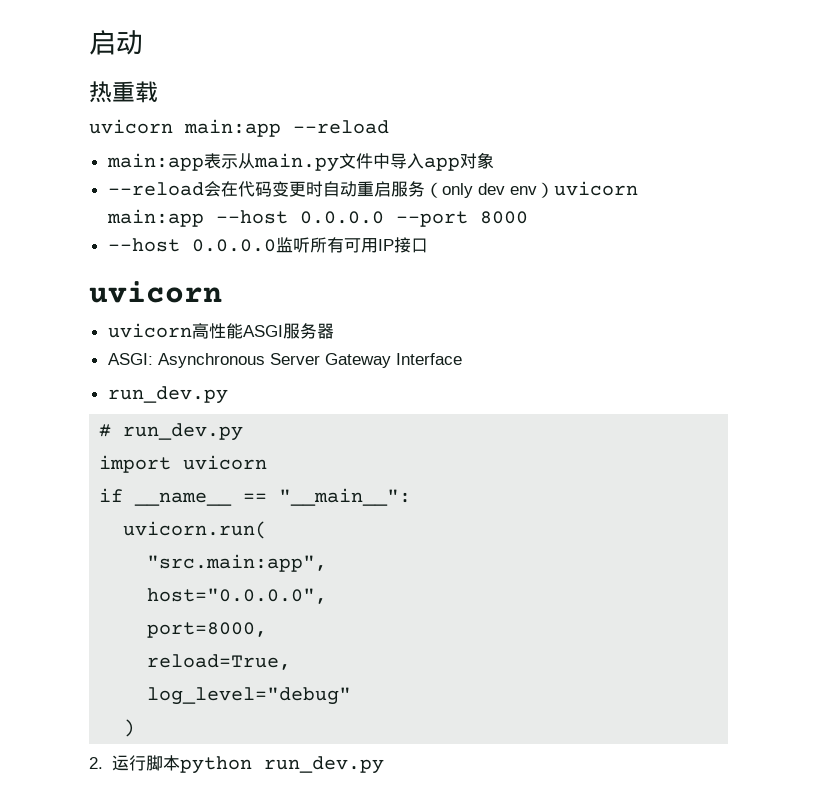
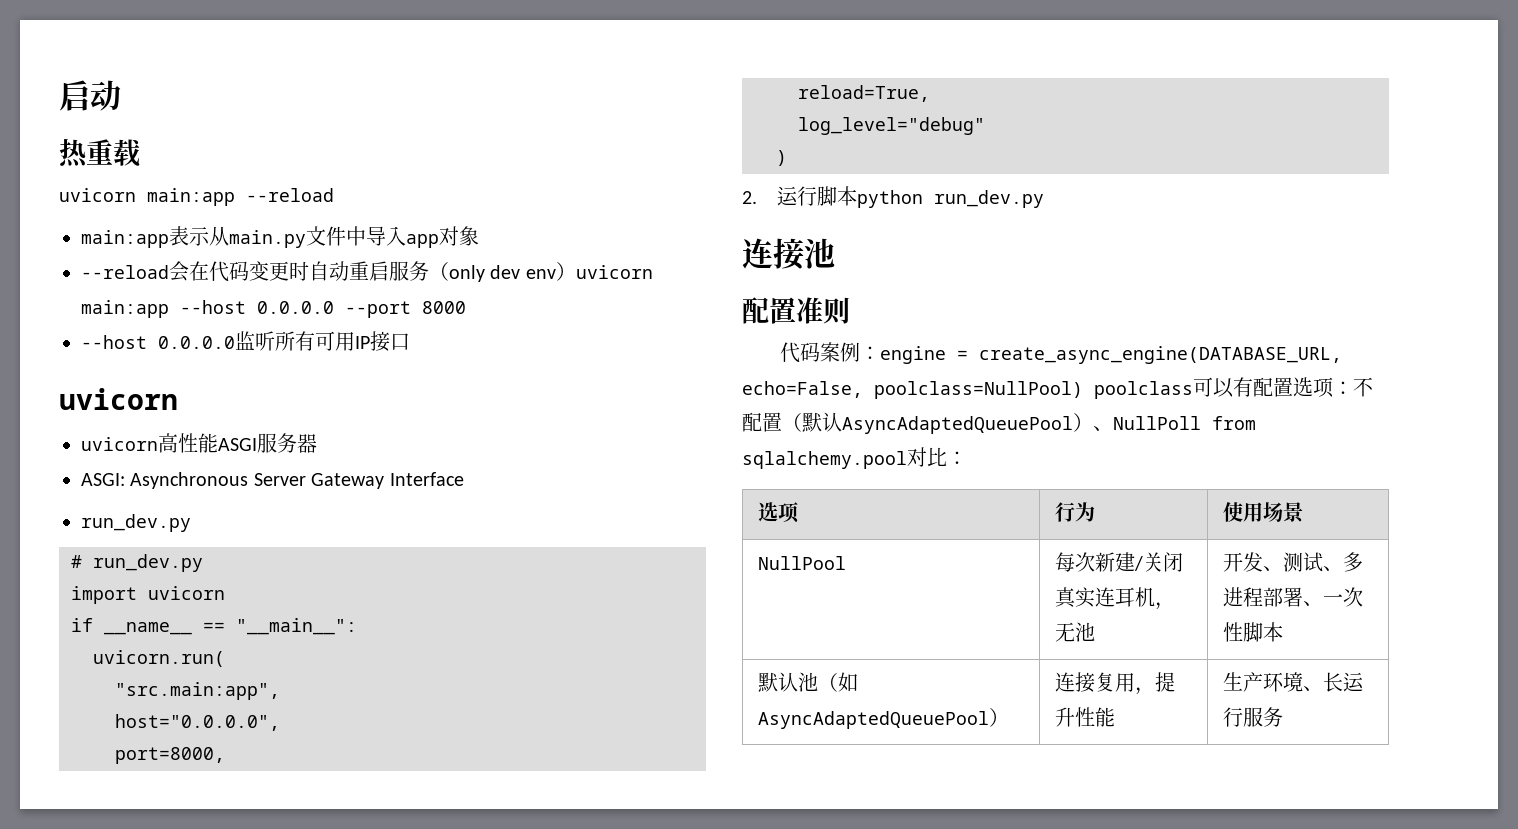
+ 连接池
+ 配置准则
+ 代码案例：engine = create_async_engine(DATABASE_URL, echo=False, poolclass=NullPool) poolclass可以有配置选项：不配置（默认AsyncAdaptedQueuePool）、NullPoll from sqlalchemy.pool对比：
+ 选项 | 行为 | 使用场景
+ NullPool | 每次新建/关闭真实连耳机，无池 | 开发、测试、多进程部署、一次性脚本
+ 默认池（如AsyncAdaptedQueuePool） | 连接复用，提升性能 | 生产环境、长运行服务

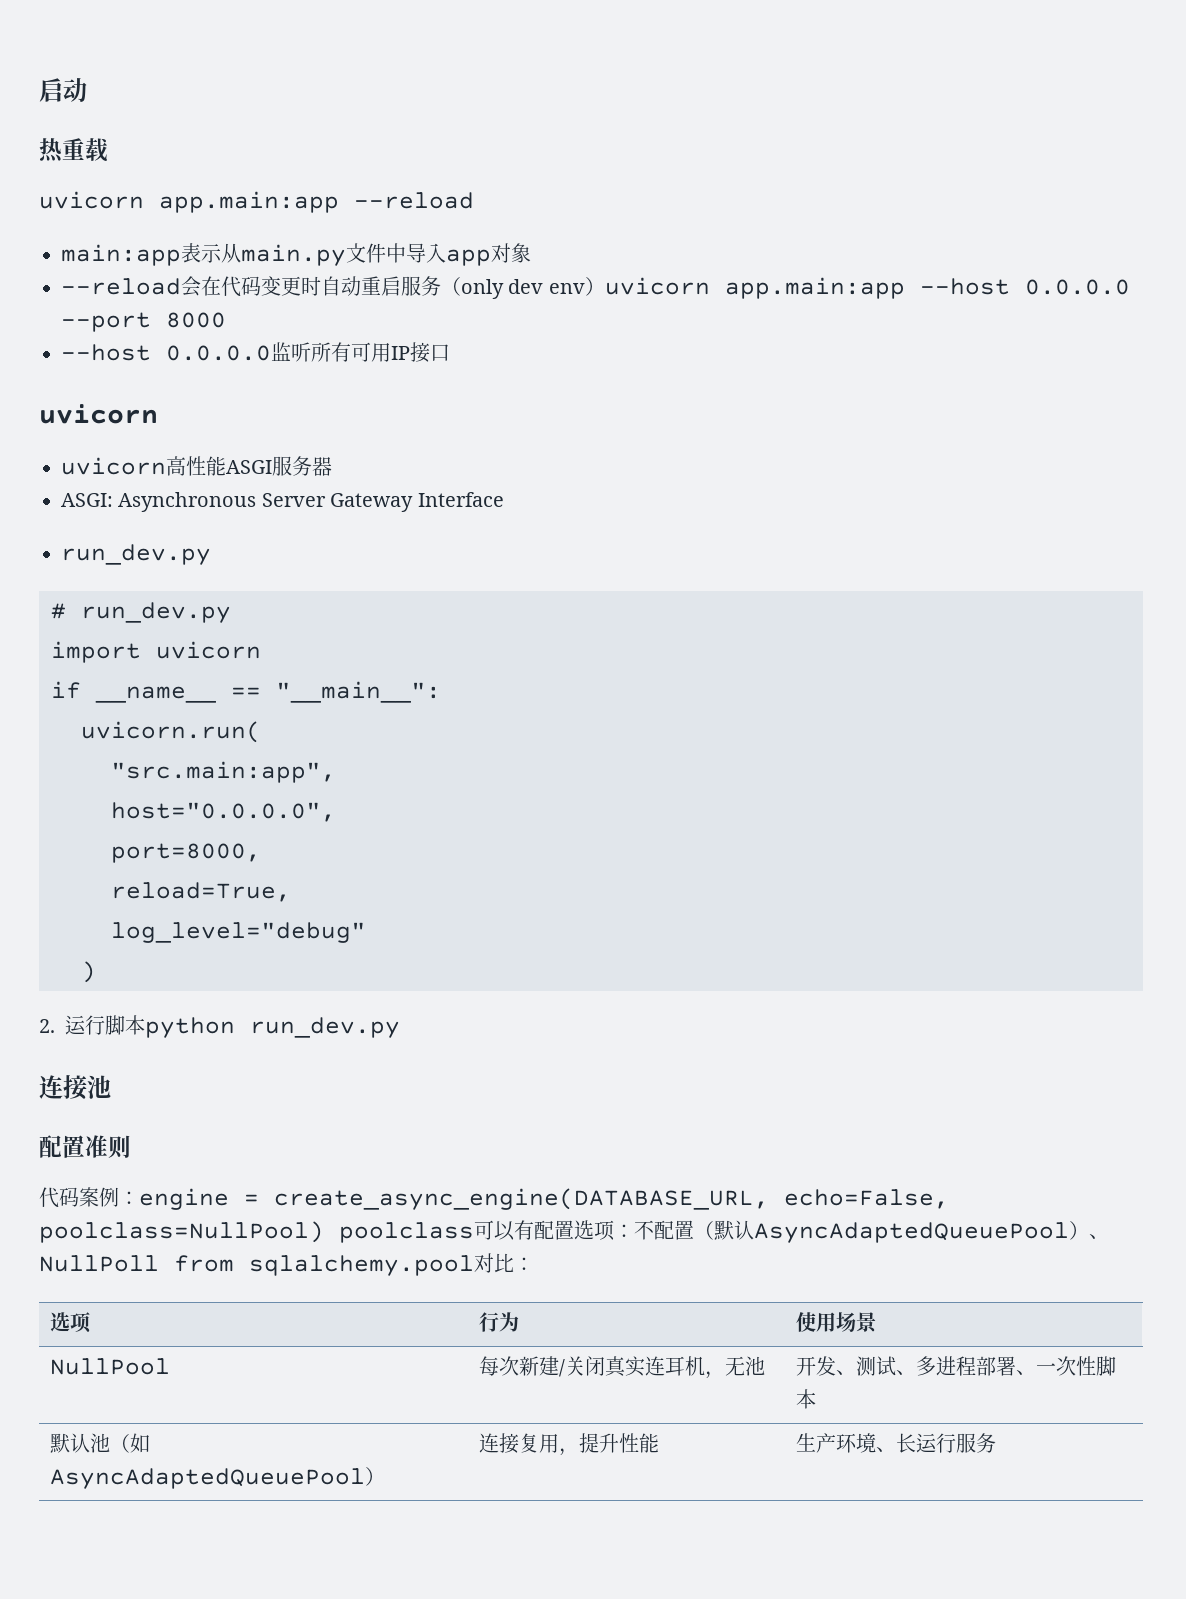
- uvicorn main:app --reload
+ uvicorn app.main:app --reload
- --reload会在代码变更时自动重启服务（only dev env）uvicorn main:app --host 0.0.0.0 --port 8000
+ --reload会在代码变更时自动重启服务（only dev env）uvicorn app.main:app --host 0.0.0.0 --port 8000

